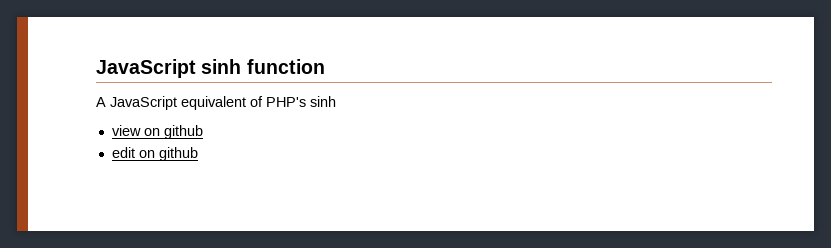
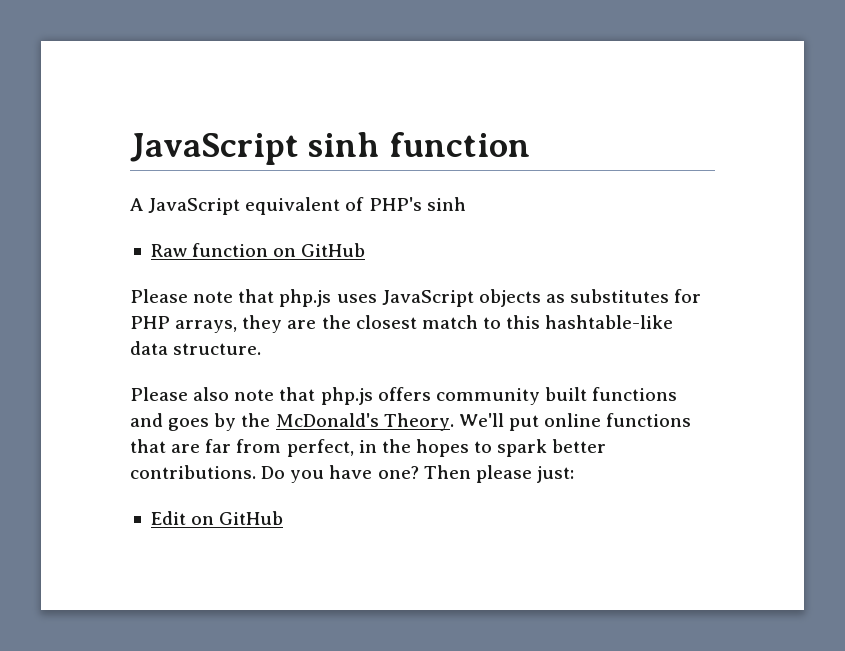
- view on github
- edit on github
+ Raw function on GitHub
+ Please note that php.js uses JavaScript objects as substitutes for PHP arrays, they are the closest match to this hashtable-like data structure.
+ Please also note that php.js offers community built functions and goes by the McDonald's Theory. We'll put online functions that are far from perfect, in the hopes to spark better contributions. Do you have one? Then please just:
+ Edit on GitHub

